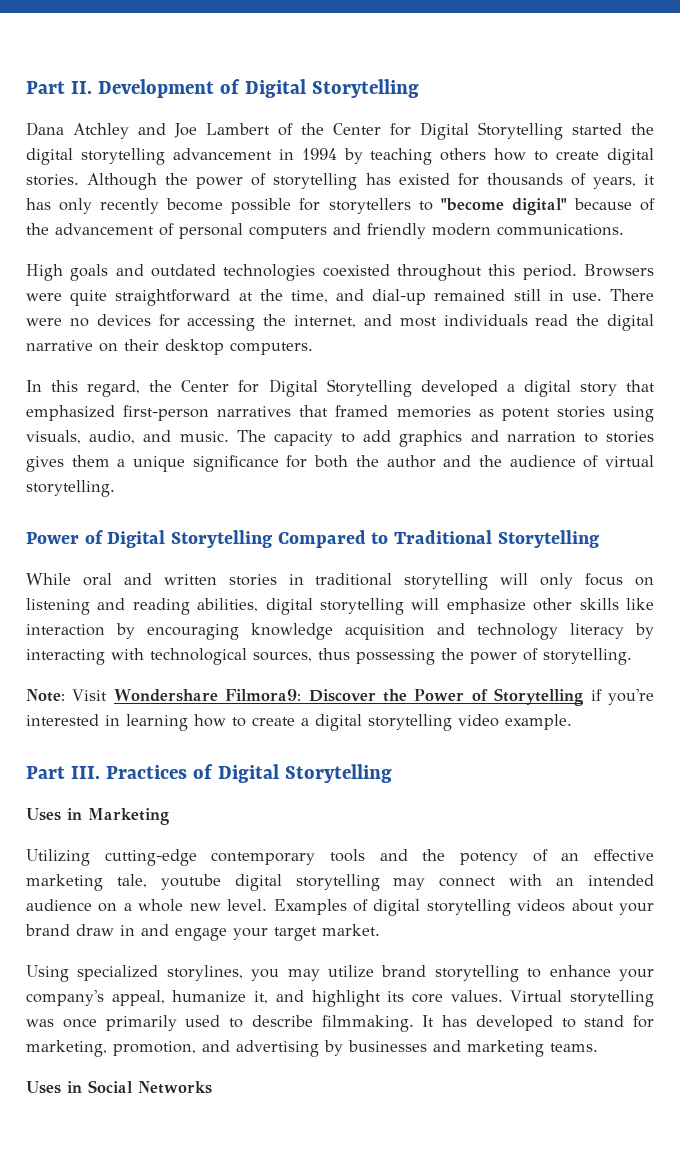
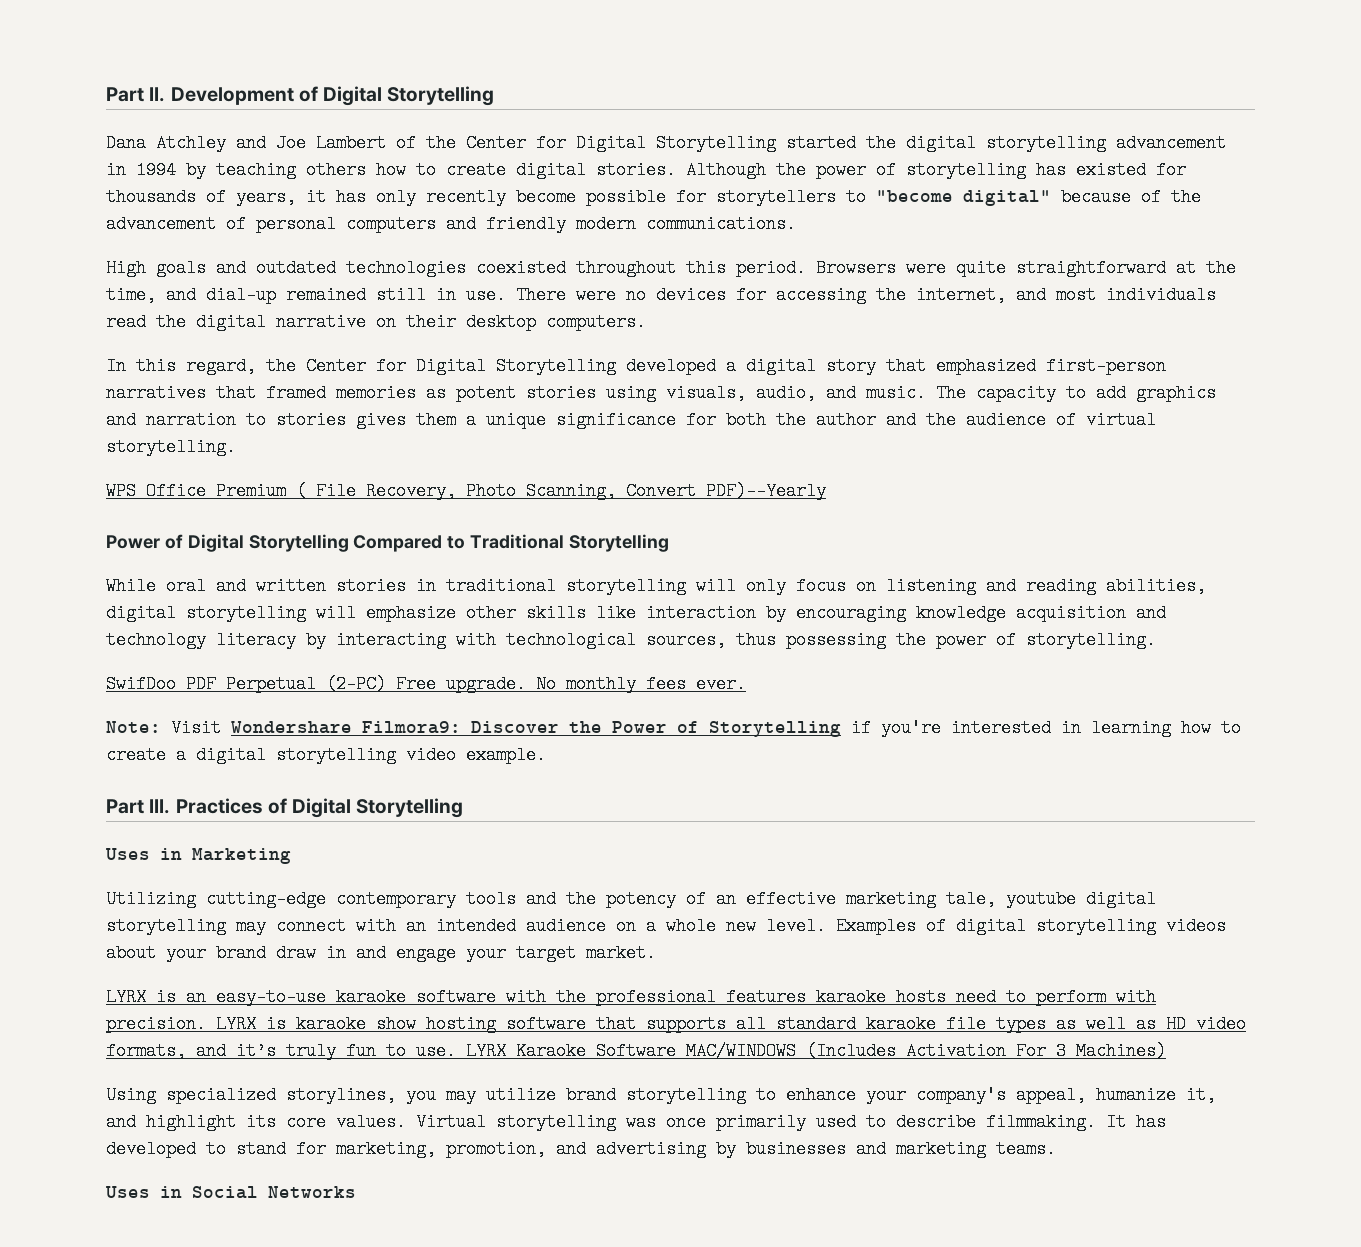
+ WPS Office Premium ( File Recovery, Photo Scanning, Convert PDF)--Yearly
+ SwifDoo PDF Perpetual (2-PC) Free upgrade. No monthly fees ever.
+ LYRX is an easy-to-use karaoke software with the professional features karaoke hosts need to perform with precision. LYRX is karaoke show hosting software that supports all standard karaoke file types as well as HD video formats, and it’s truly fun to use. LYRX Karaoke Software MAC/WINDOWS (Includes Activation For 3 Machines)

